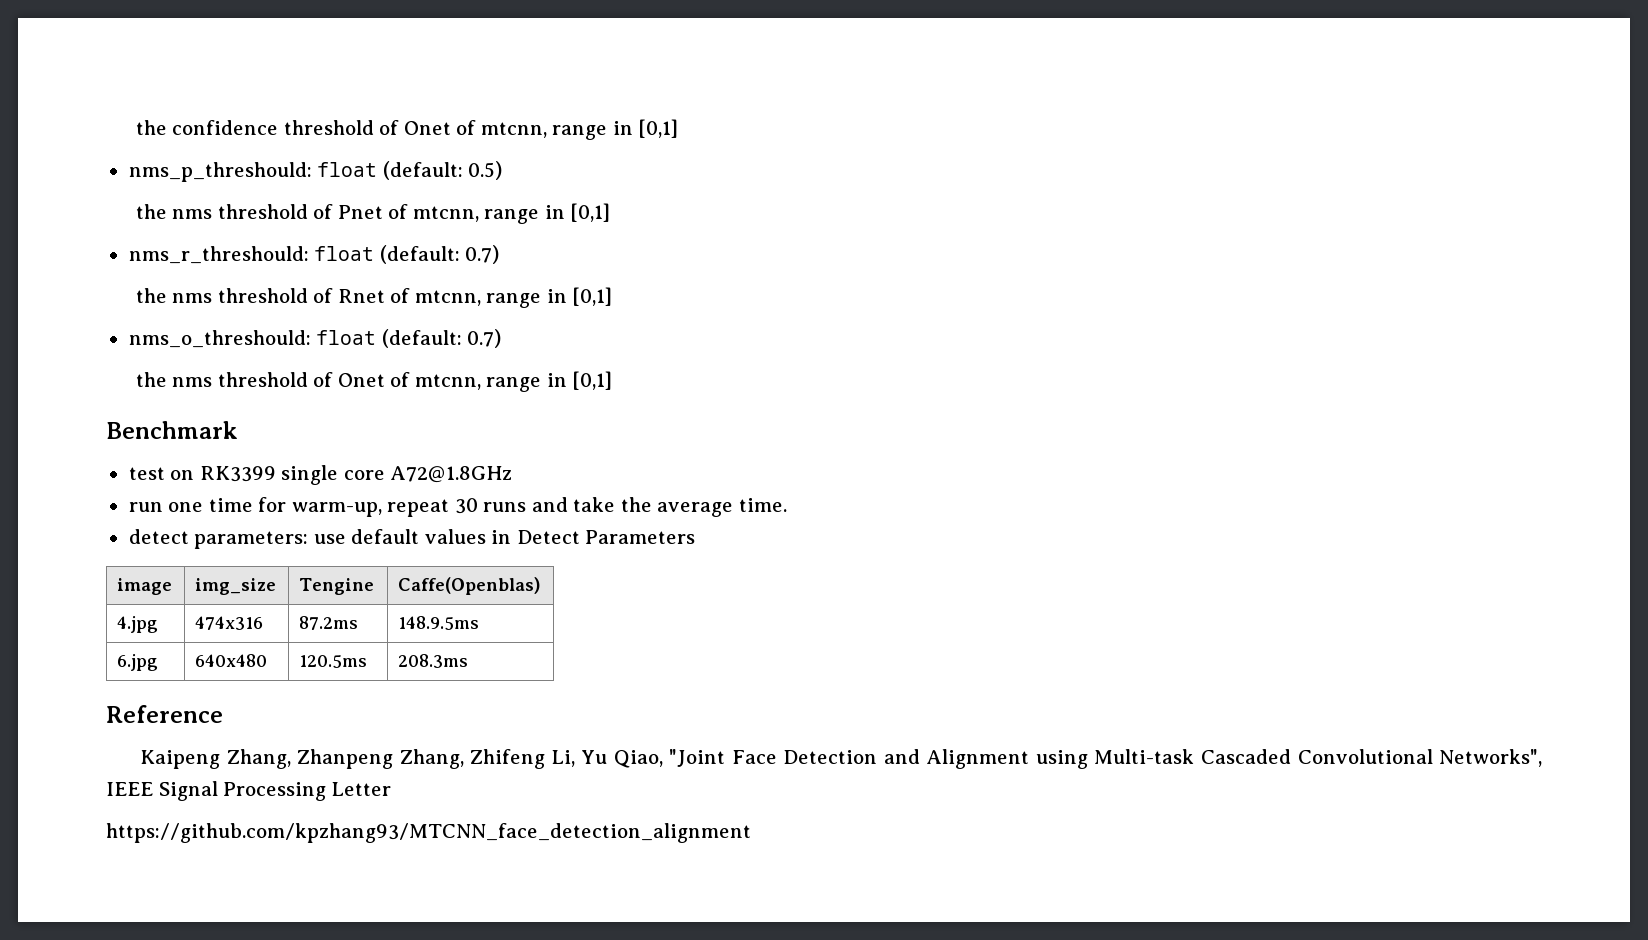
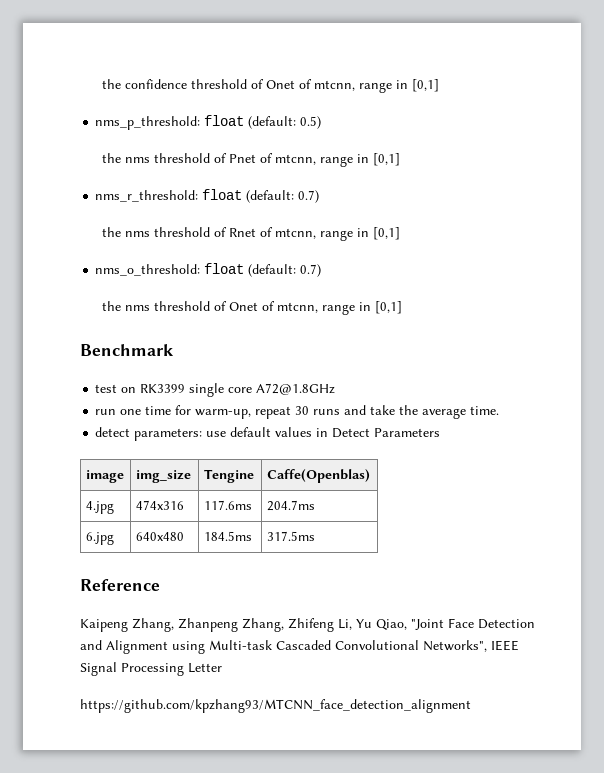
- nms_p_threshould: float (default: 0.5)
+ nms_p_threshold: float (default: 0.5)
- nms_r_threshould: float (default: 0.7)
+ nms_r_threshold: float (default: 0.7)
- nms_o_threshould: float (default: 0.7)
+ nms_o_threshold: float (default: 0.7)
- 4.jpg | 474x316 | 87.2ms | 148.9.5ms
+ 4.jpg | 474x316 | 117.6ms | 204.7ms
- 6.jpg | 640x480 | 120.5ms | 208.3ms
+ 6.jpg | 640x480 | 184.5ms | 317.5ms

